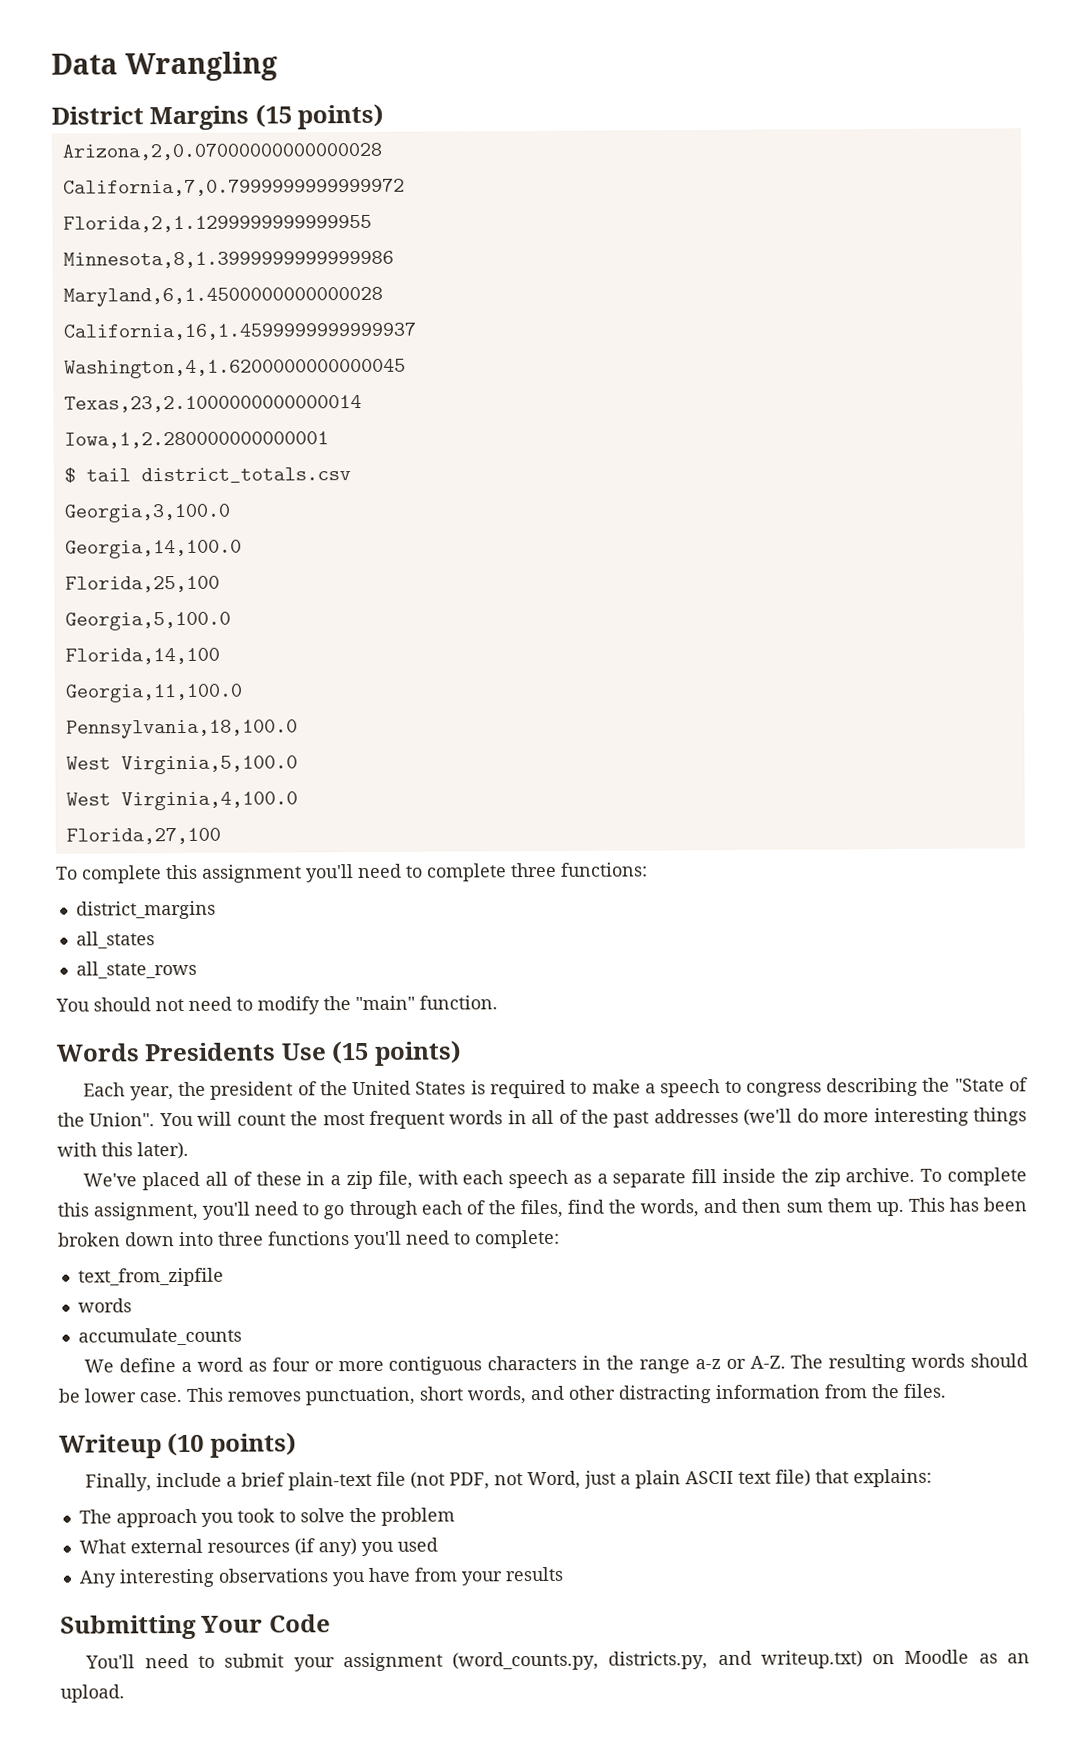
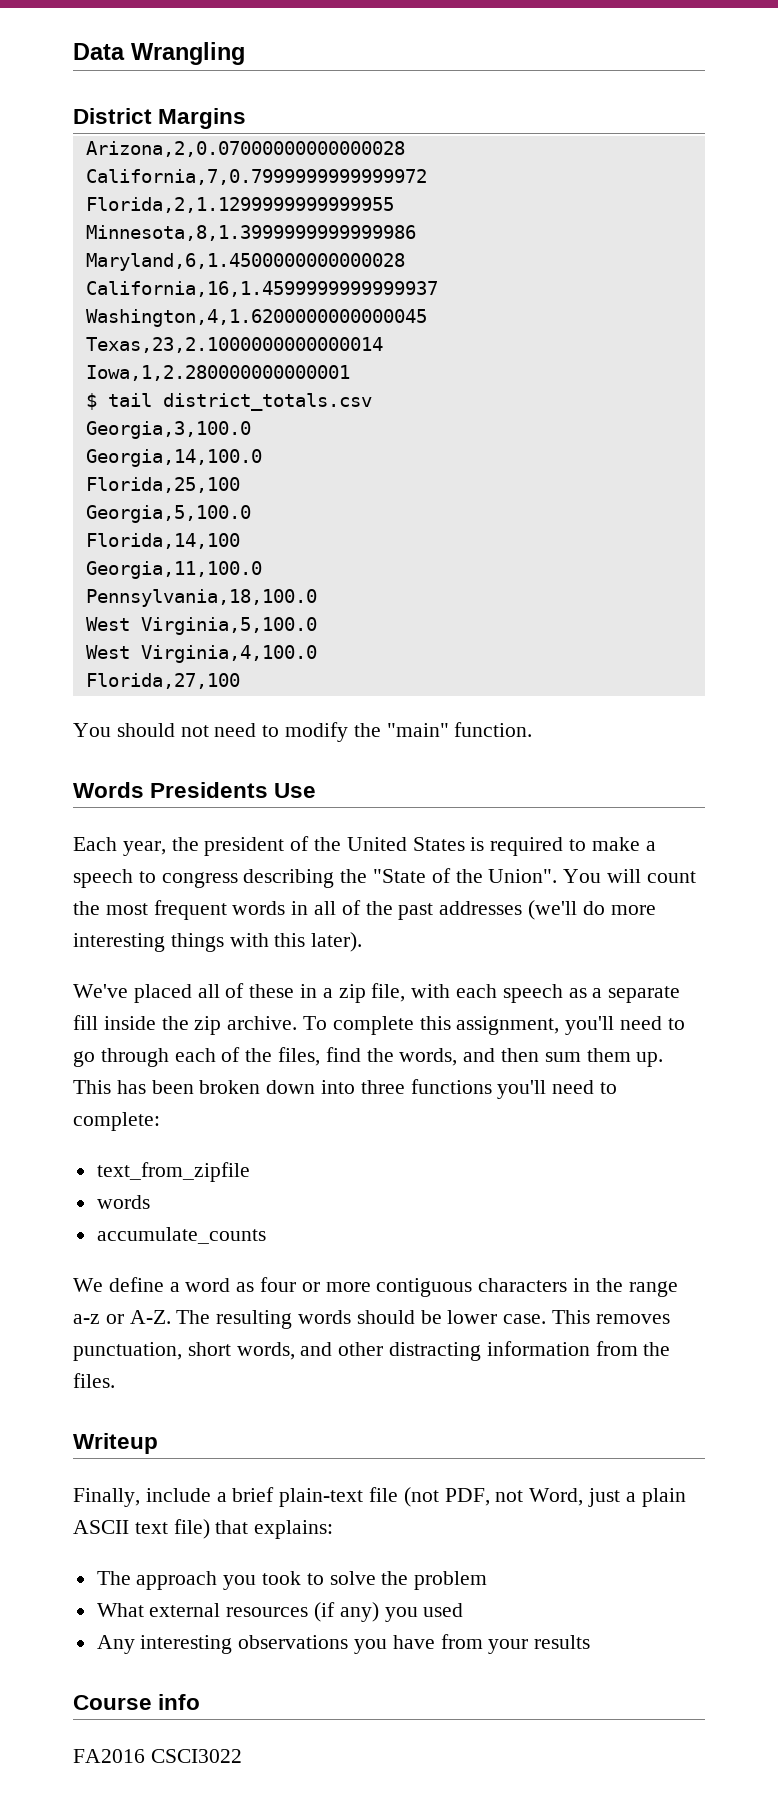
- District Margins (15 points)
+ District Margins
- To complete this assignment you'll need to complete three functions:
- district_margins
- all_states
- all_state_rows
- Words Presidents Use (15 points)
+ Words Presidents Use
- Writeup (10 points)
+ Writeup
- Submitting Your Code
- You'll need to submit your assignment (word_counts.py, districts.py, and writeup.txt) on Moodle as an upload.
+ Course info
+ FA2016 CSCI3022

